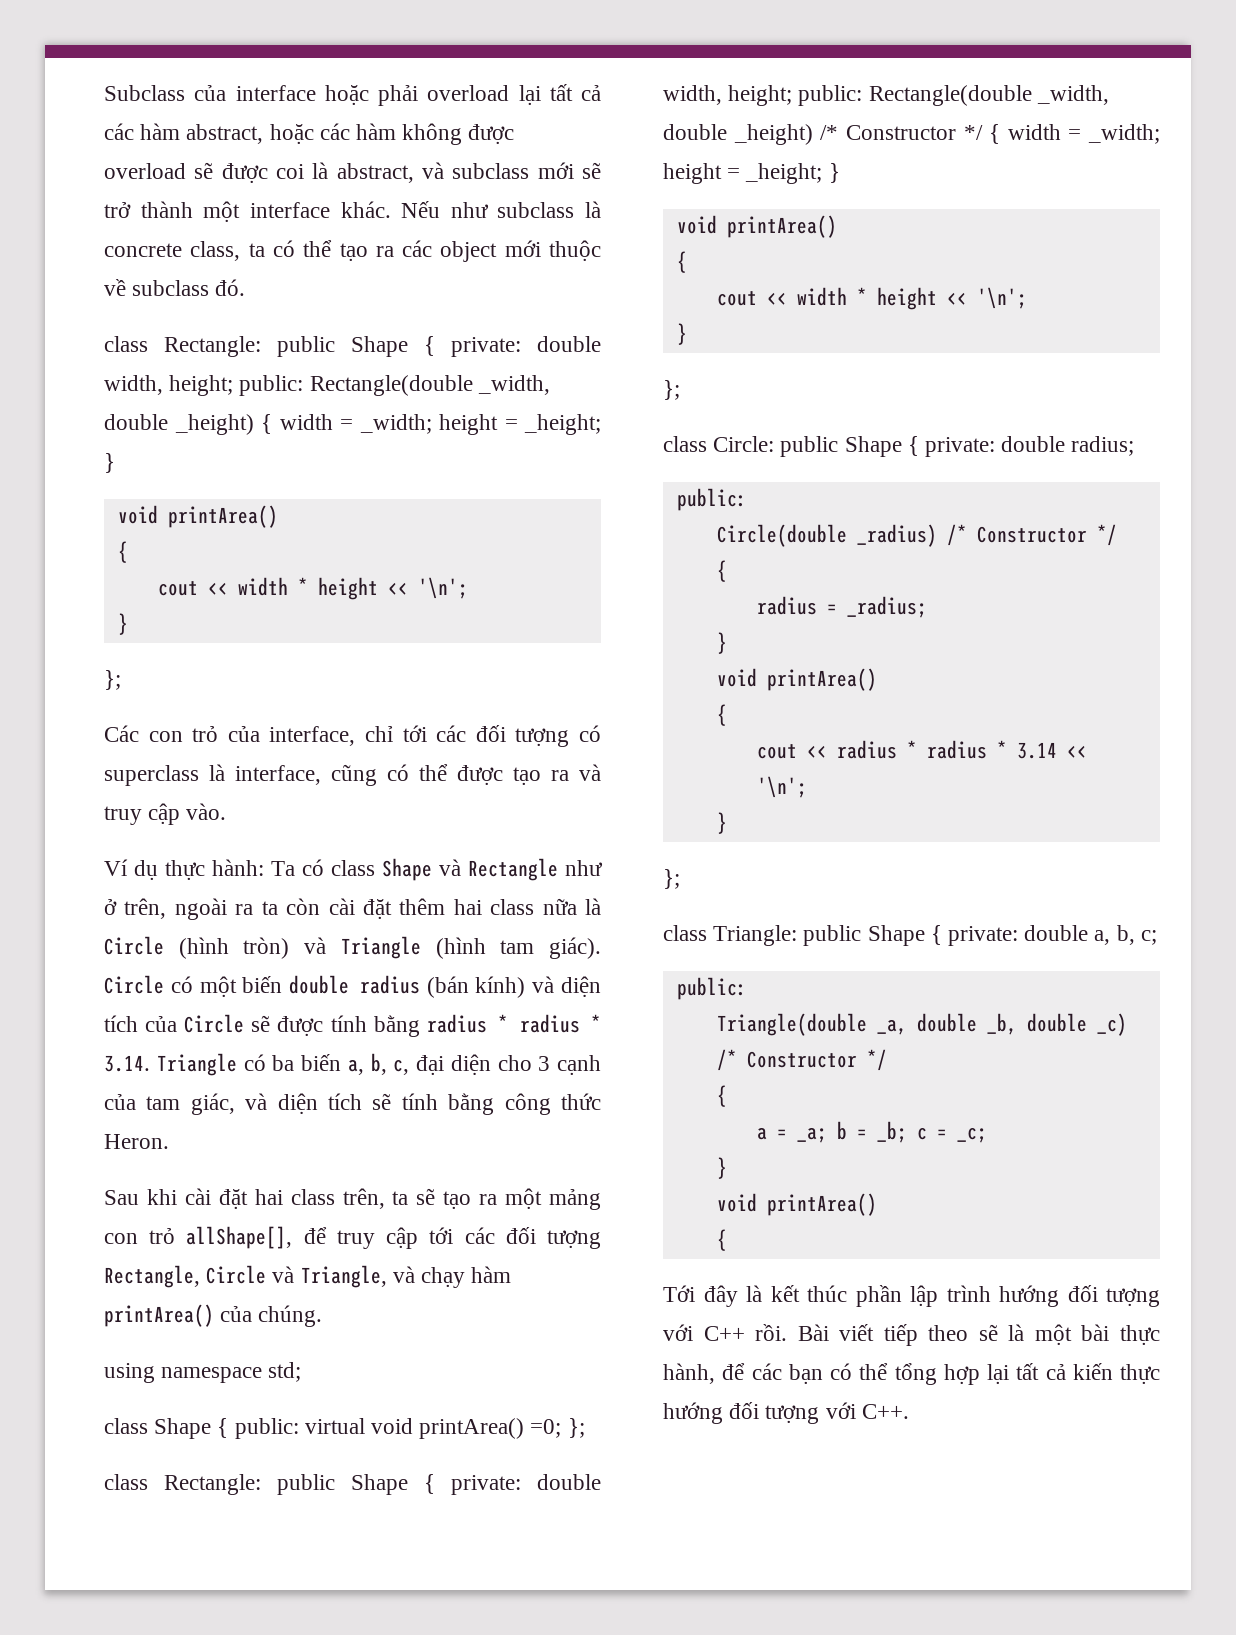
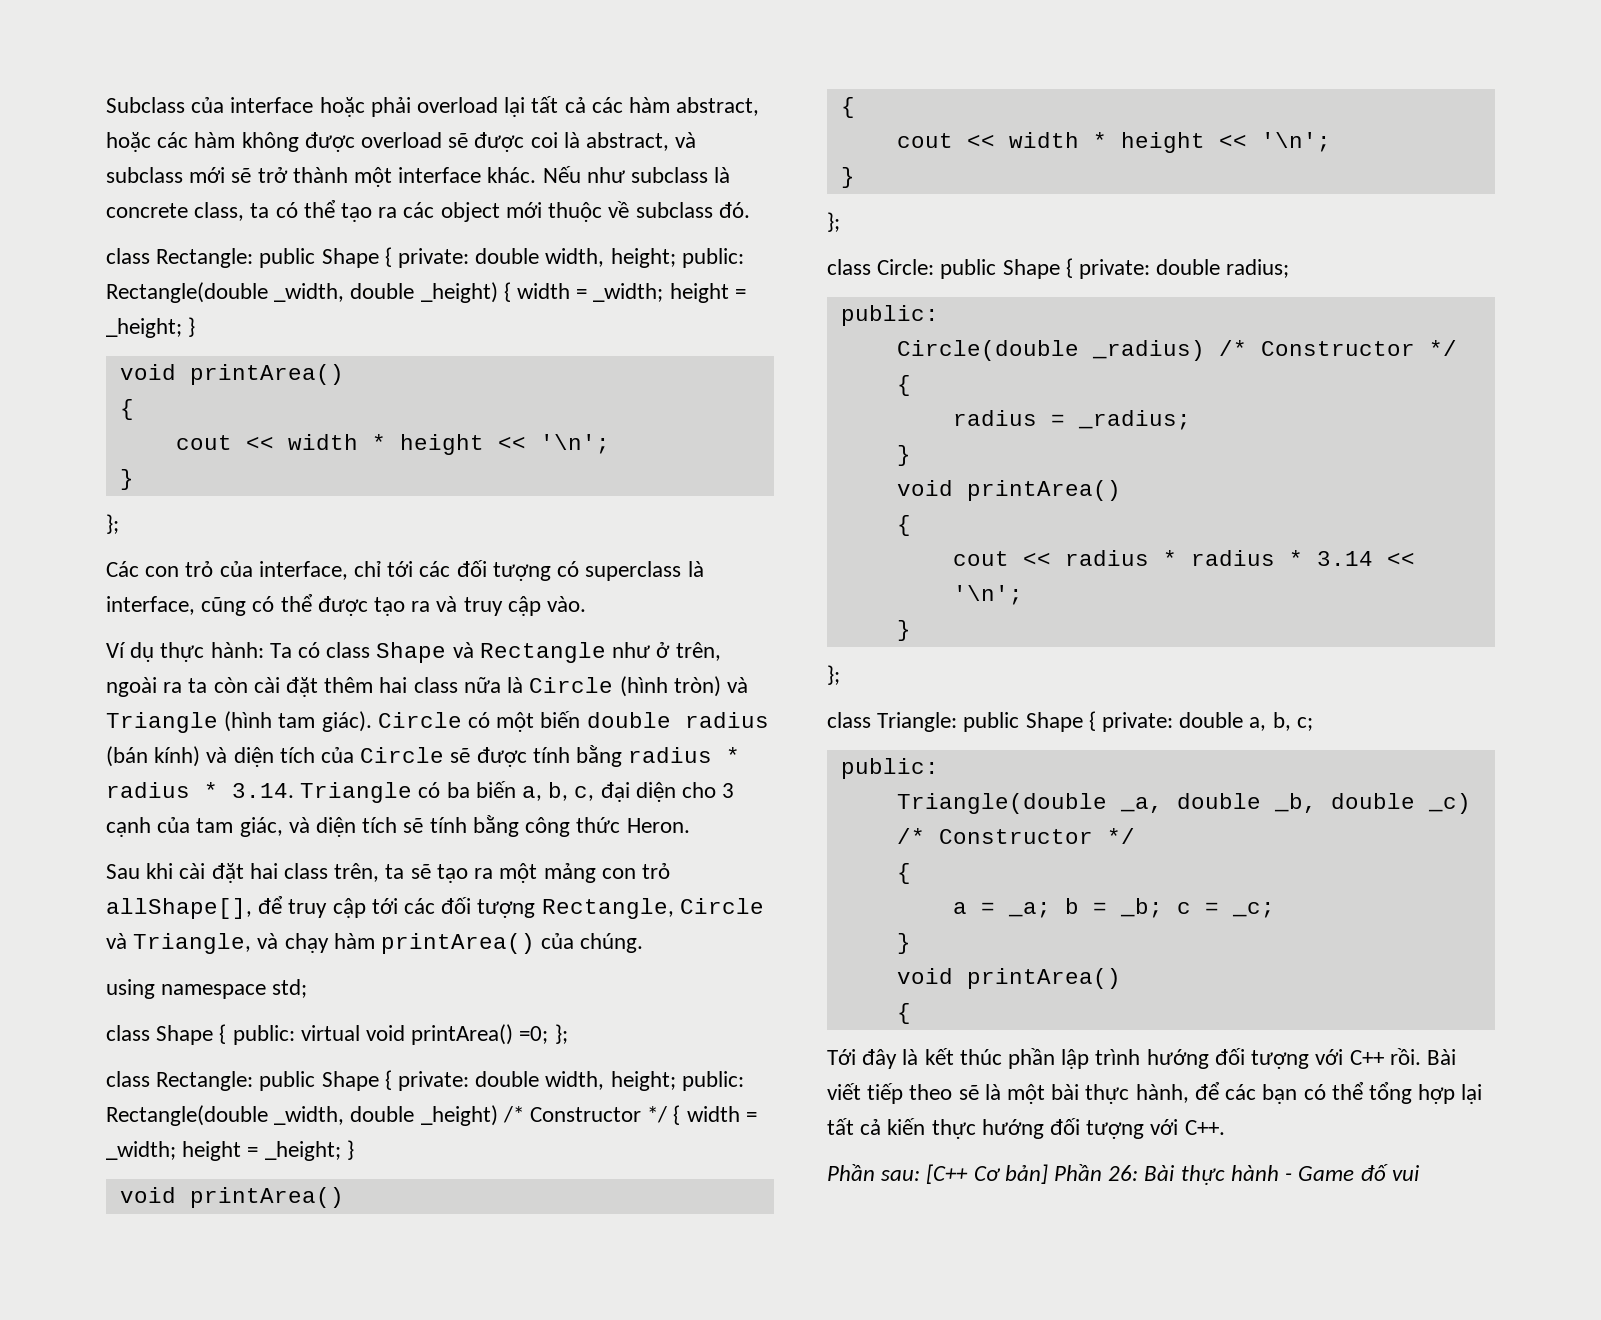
+ Phần sau: [C++ Cơ bản] Phần 26: Bài thực hành - Game đố vui

